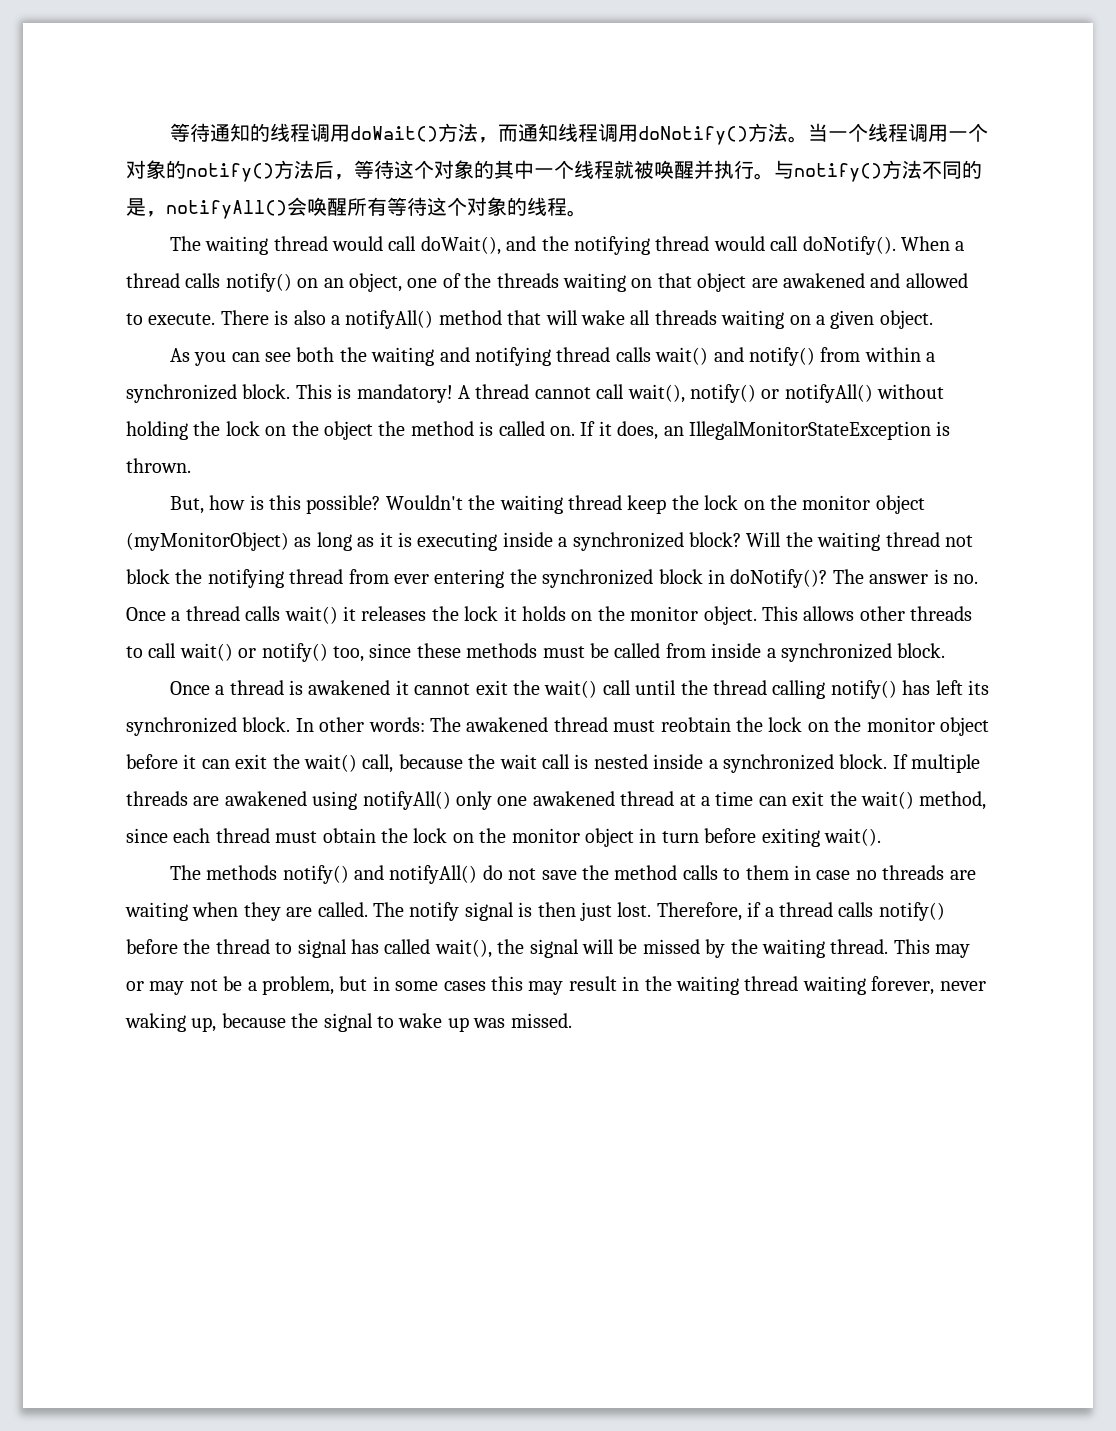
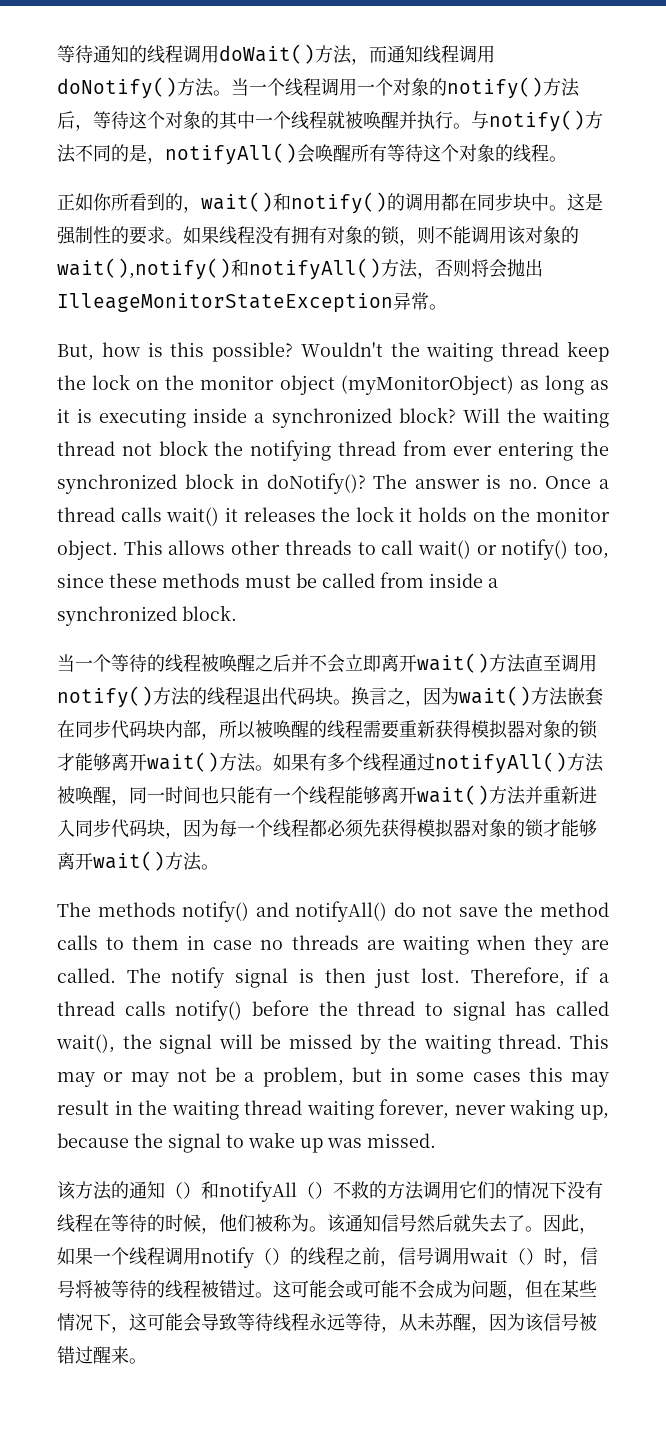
- The waiting thread would call doWait(), and the notifying thread would call doNotify(). When a thread calls notify() on an object, one of the threads waiting on that object are awakened and allowed to execute. There is also a notifyAll() method that will wake all threads waiting on a given object.
- As you can see both the waiting and notifying thread calls wait() and notify() from within a synchronized block. This is mandatory! A thread cannot call wait(), notify() or notifyAll() without holding the lock on the object the method is called on. If it does, an IllegalMonitorStateException is thrown.
+ 正如你所看到的，wait()和notify()的调用都在同步块中。这是强制性的要求。如果线程没有拥有对象的锁，则不能调用该对象的wait(),notify()和notifyAll()方法，否则将会抛出IlleageMonitorStateException异常。
- Once a thread is awakened it cannot exit the wait() call until the thread calling notify() has left its synchronized block. In other words: The awakened thread must reobtain the lock on the monitor object before it can exit the wait() call, because the wait call is nested inside a synchronized block. If multiple threads are awakened using notifyAll() only one awakened thread at a time can exit the wait() method, since each thread must obtain the lock on the monitor object in turn before exiting wait().
+ 当一个等待的线程被唤醒之后并不会立即离开wait()方法直至调用notify()方法的线程退出代码块。换言之，因为wait()方法嵌套在同步代码块内部，所以被唤醒的线程需要重新获得模拟器对象的锁才能够离开wait()方法。如果有多个线程通过notifyAll()方法被唤醒，同一时间也只能有一个线程能够离开wait()方法并重新进入同步代码块，因为每一个线程都必须先获得模拟器对象的锁才能够离开wait()方法。
+ 该方法的通知（）和notifyAll（）不救的方法调用它们的情况下没有线程在等待的时候，他们被称为。该通知信号然后就失去了。因此，如果一个线程调用notify（）的线程之前，信号调用wait（）时，信号将被等待的线程被错过。这可能会或可能不会成为问题，但在某些情况下，这可能会导致等待线程永远等待，从未苏醒，因为该信号被错过醒来。

